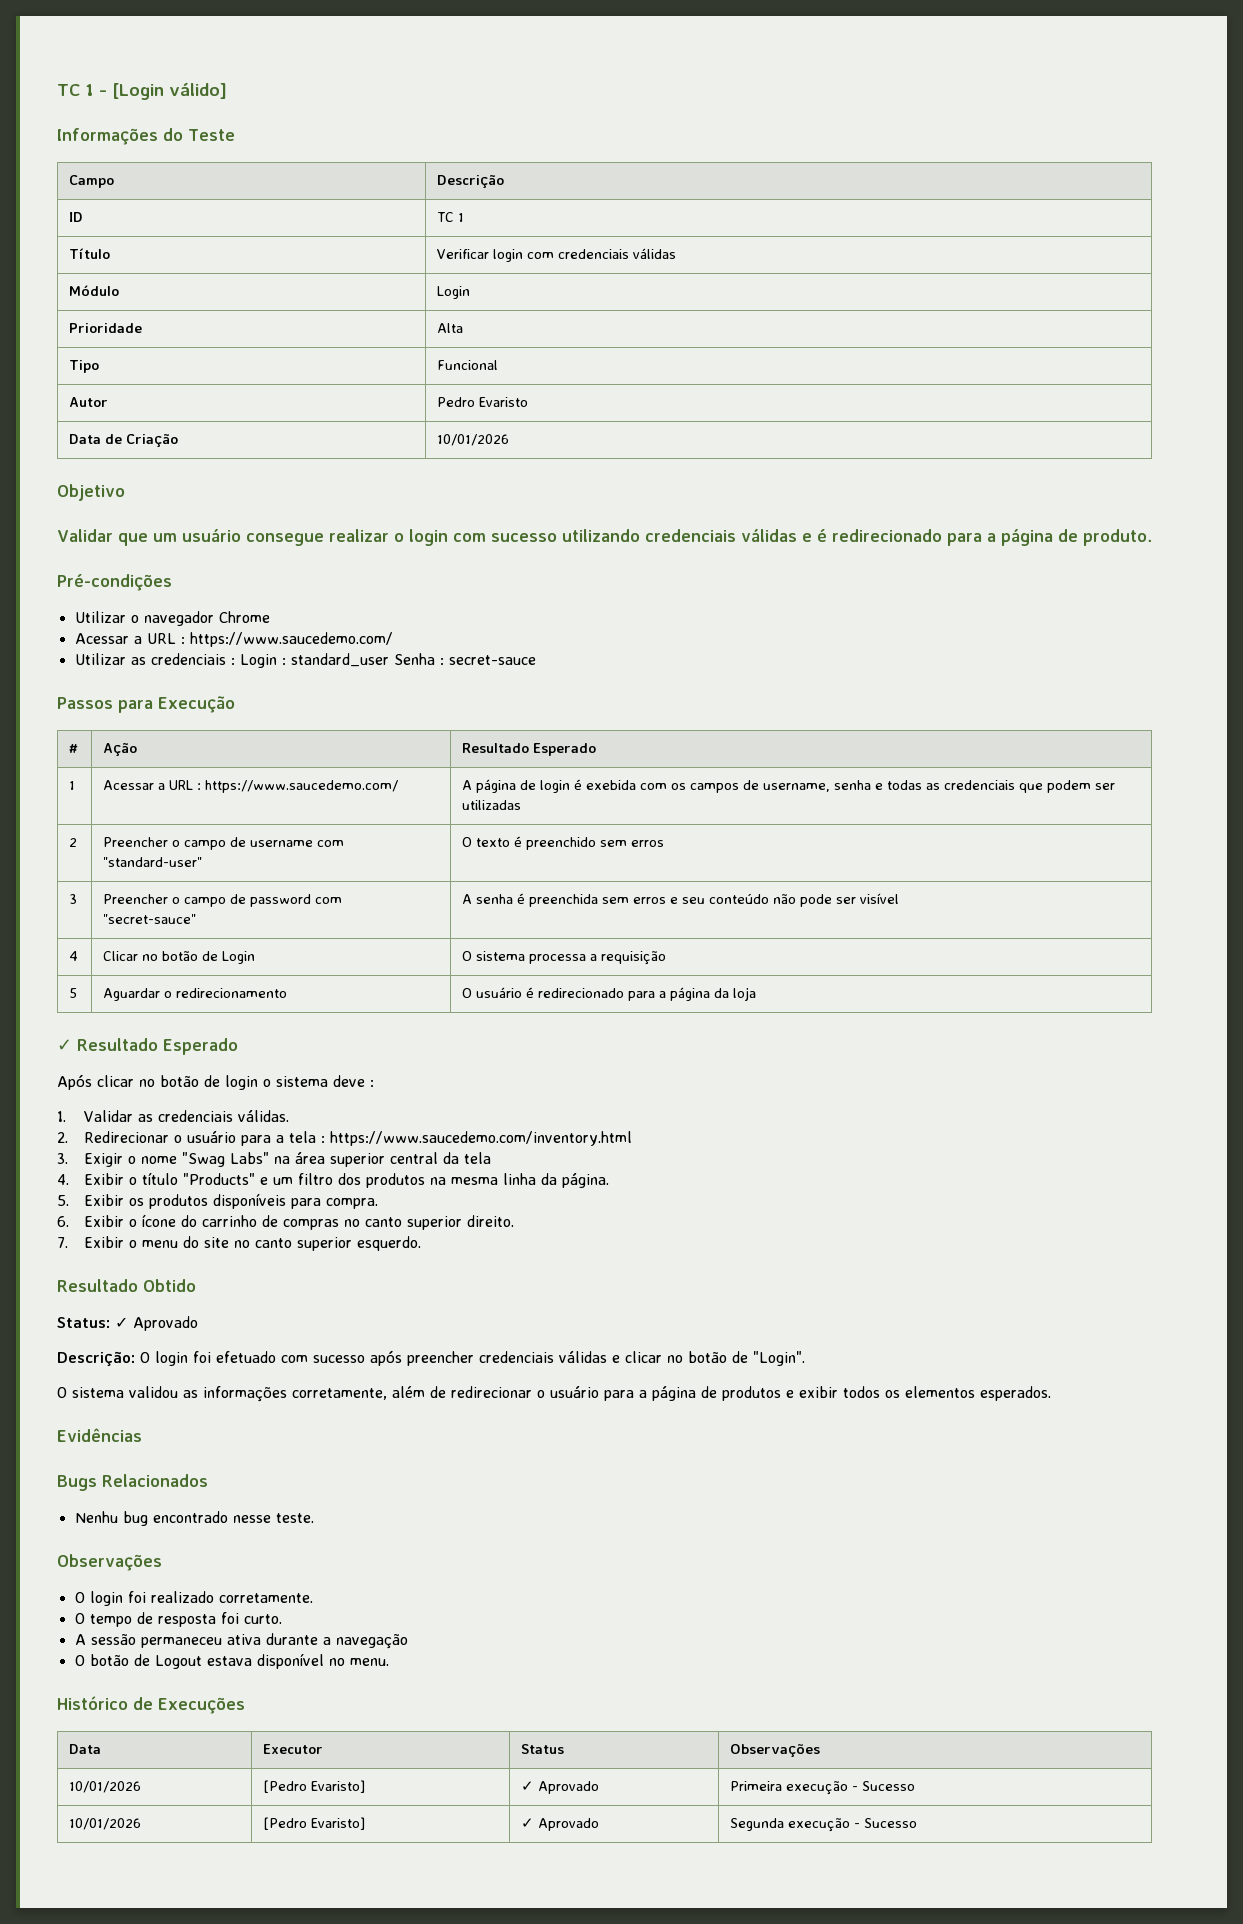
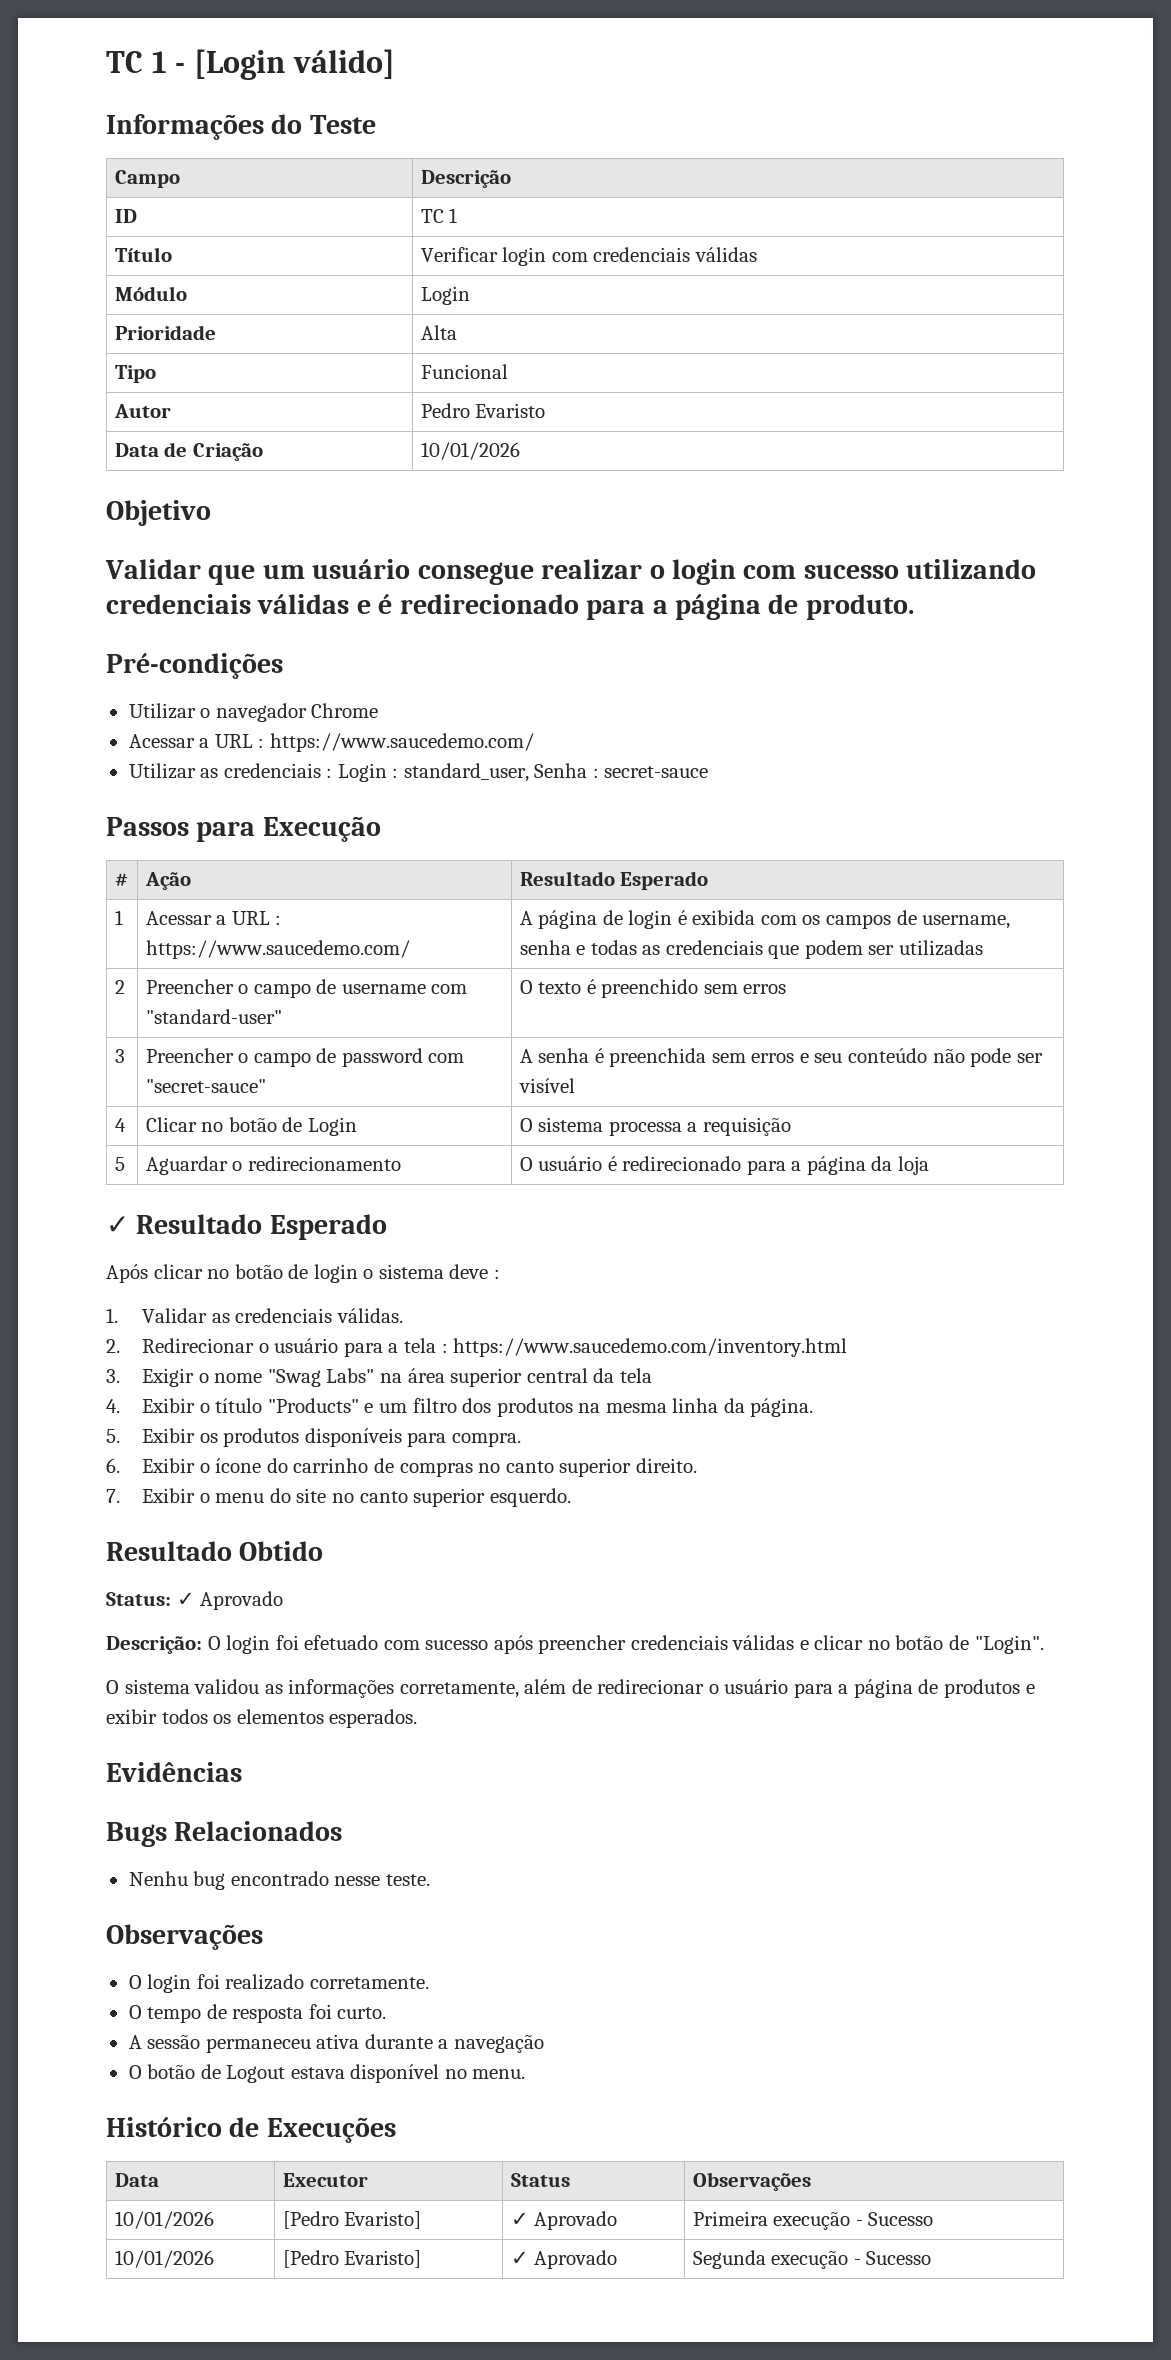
- Utilizar as credenciais : Login : standard_user Senha : secret-sauce
+ Utilizar as credenciais : Login : standard_user, Senha : secret-sauce
- 1 | Acessar a URL : https://www.saucedemo.com/ | A página de login é exebida com os campos de username, senha e todas as credenciais que podem ser utilizadas
+ 1 | Acessar a URL : https://www.saucedemo.com/ | A página de login é exibida com os campos de username, senha e todas as credenciais que podem ser utilizadas

